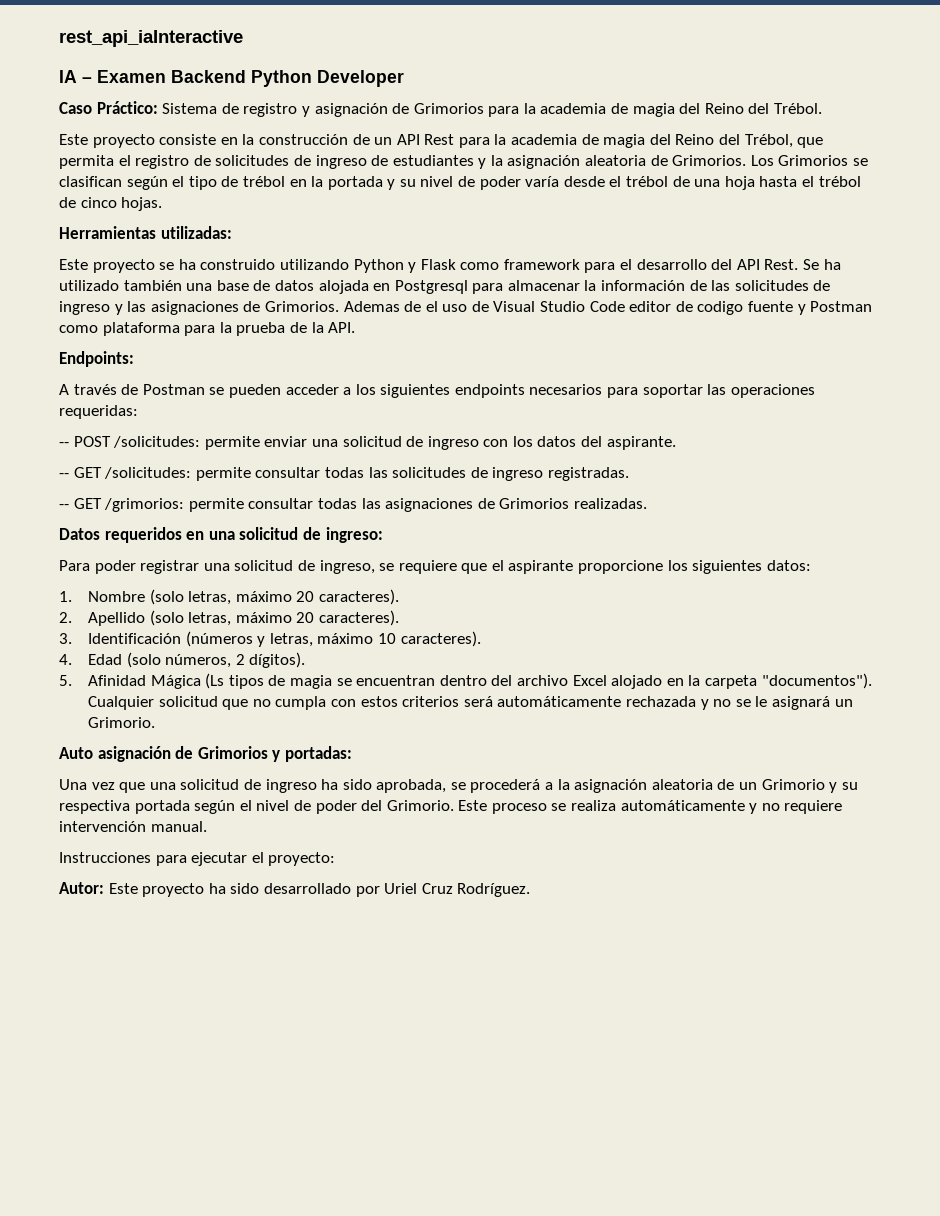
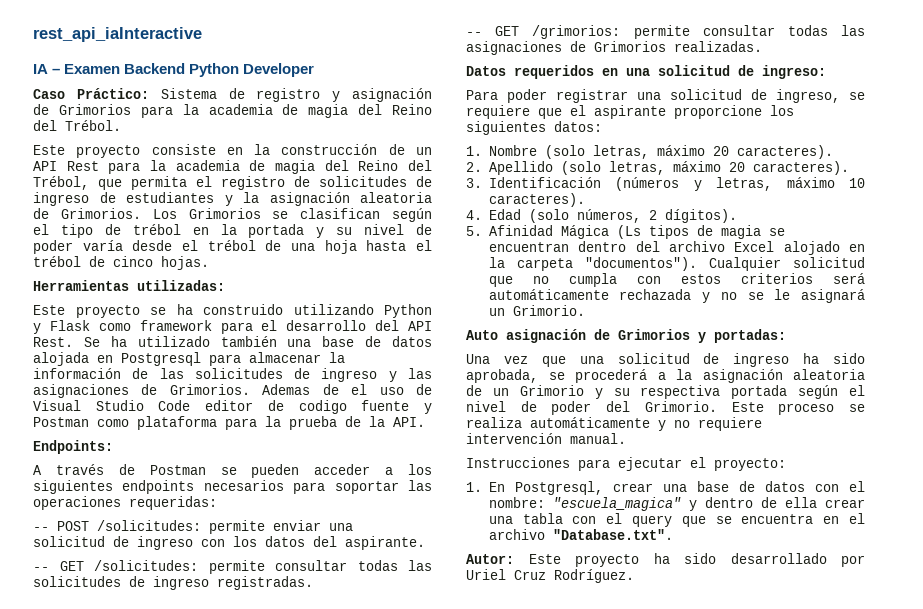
+ 1. En Postgresql, crear una base de datos con el nombre: "escuela_magica" y dentro de ella crear una tabla con el query que se encuentra en el archivo "Database.txt".

